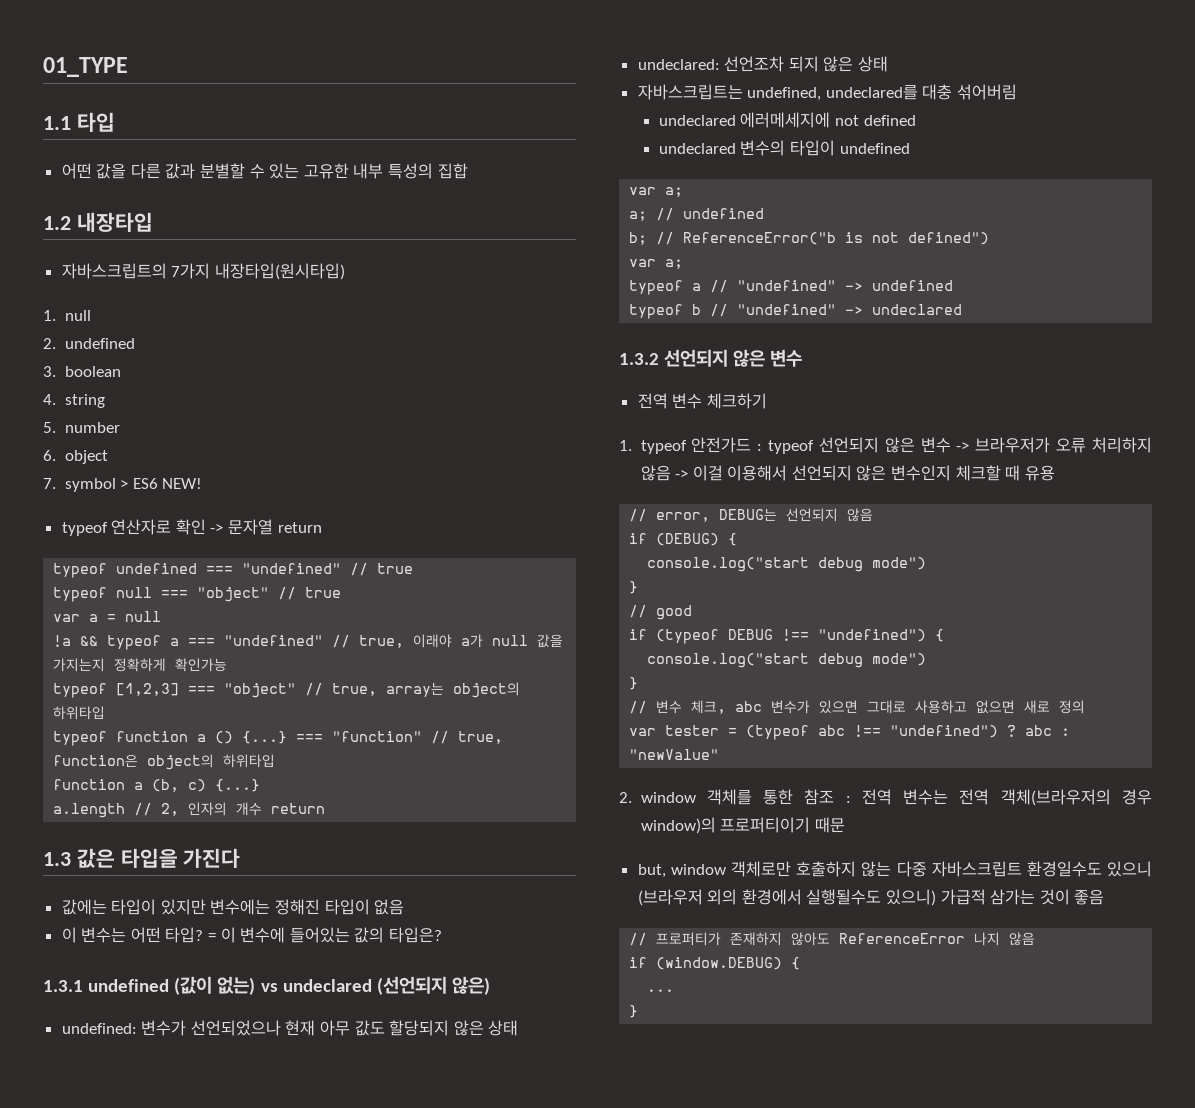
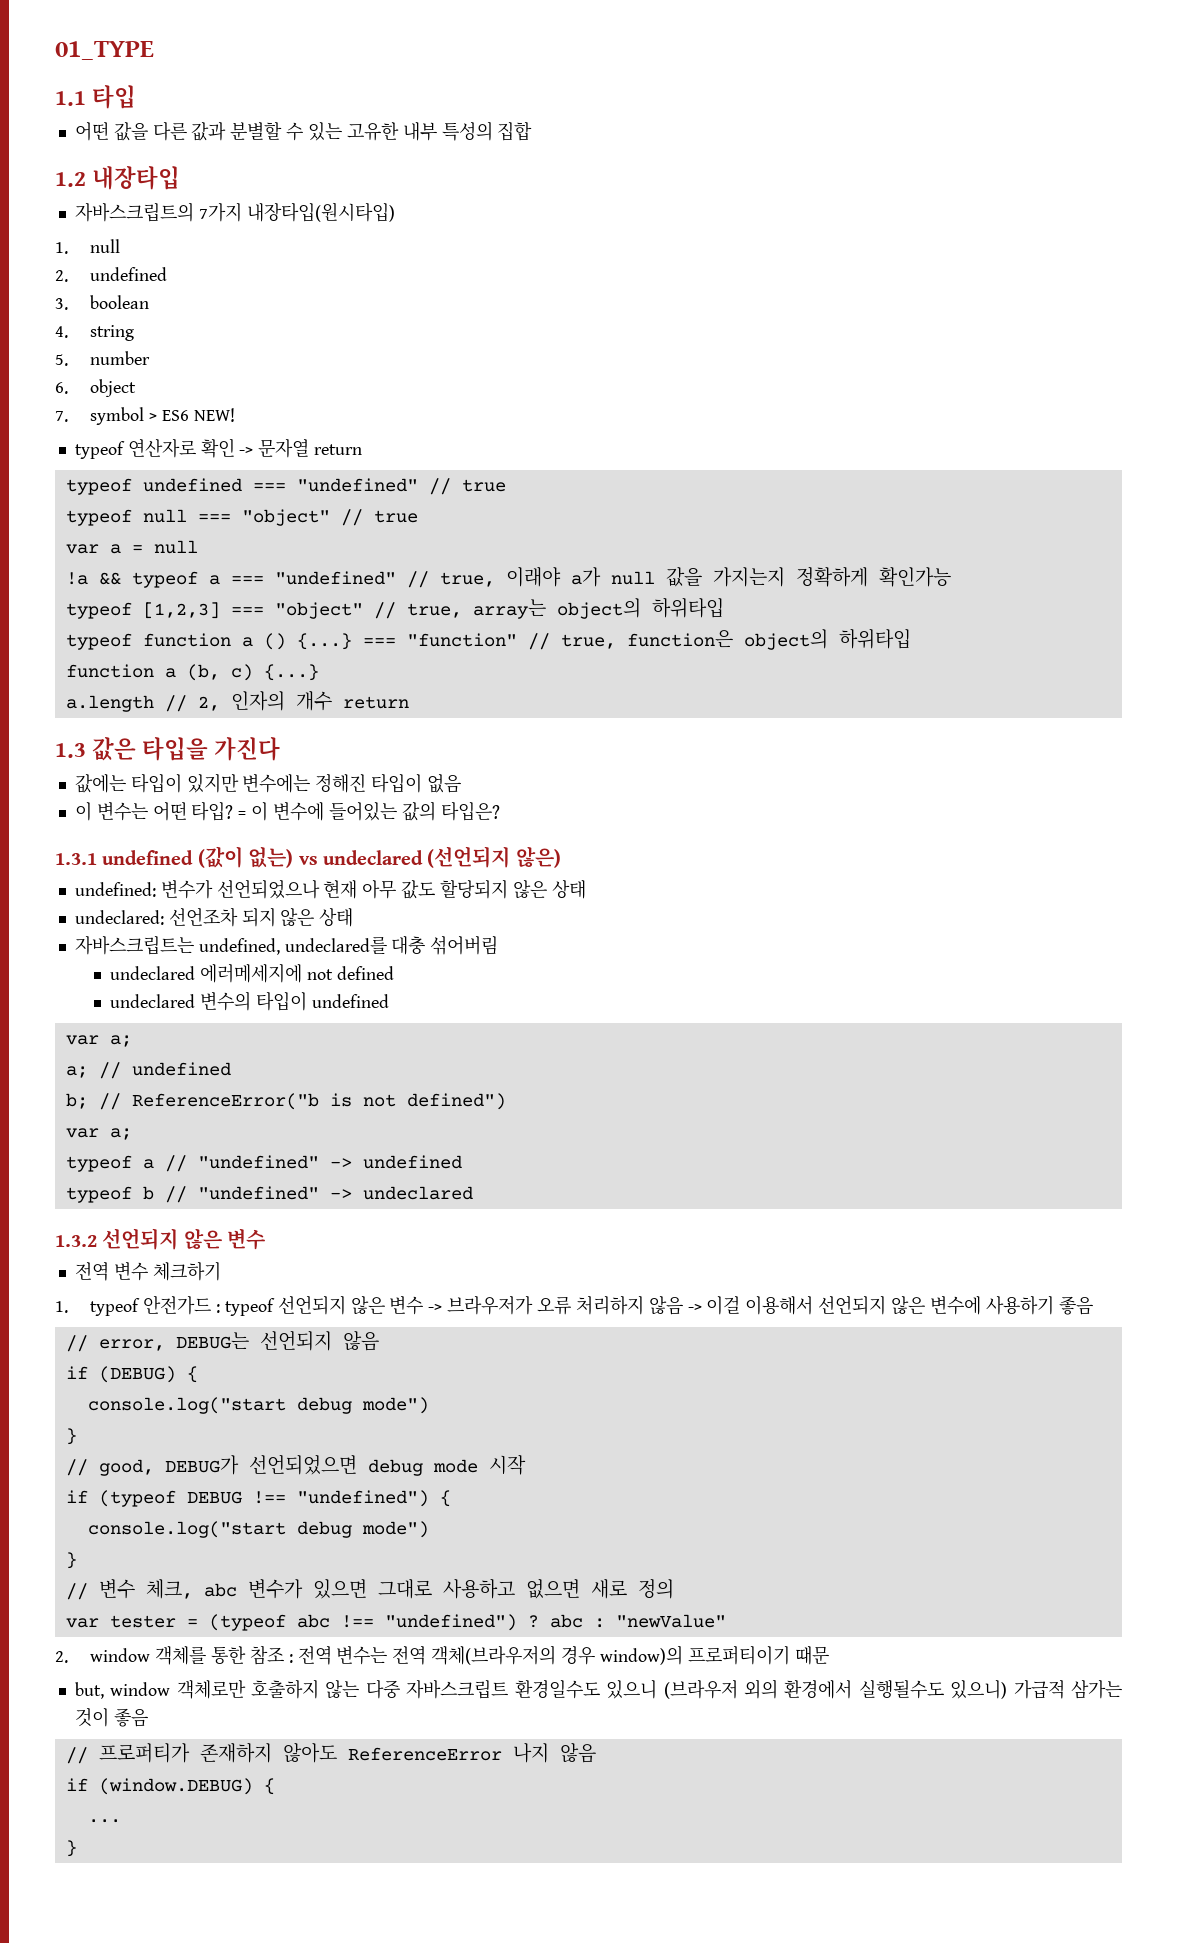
- 1. typeof 안전가드 : typeof 선언되지 않은 변수 -> 브라우저가 오류 처리하지 않음 -> 이걸 이용해서 선언되지 않은 변수인지 체크할 때 유용
+ 1. typeof 안전가드 : typeof 선언되지 않은 변수 -> 브라우저가 오류 처리하지 않음 -> 이걸 이용해서 선언되지 않은 변수에 사용하기 좋음
- // good
+ // good, DEBUG가 선언되었으면 debug mode 시작

